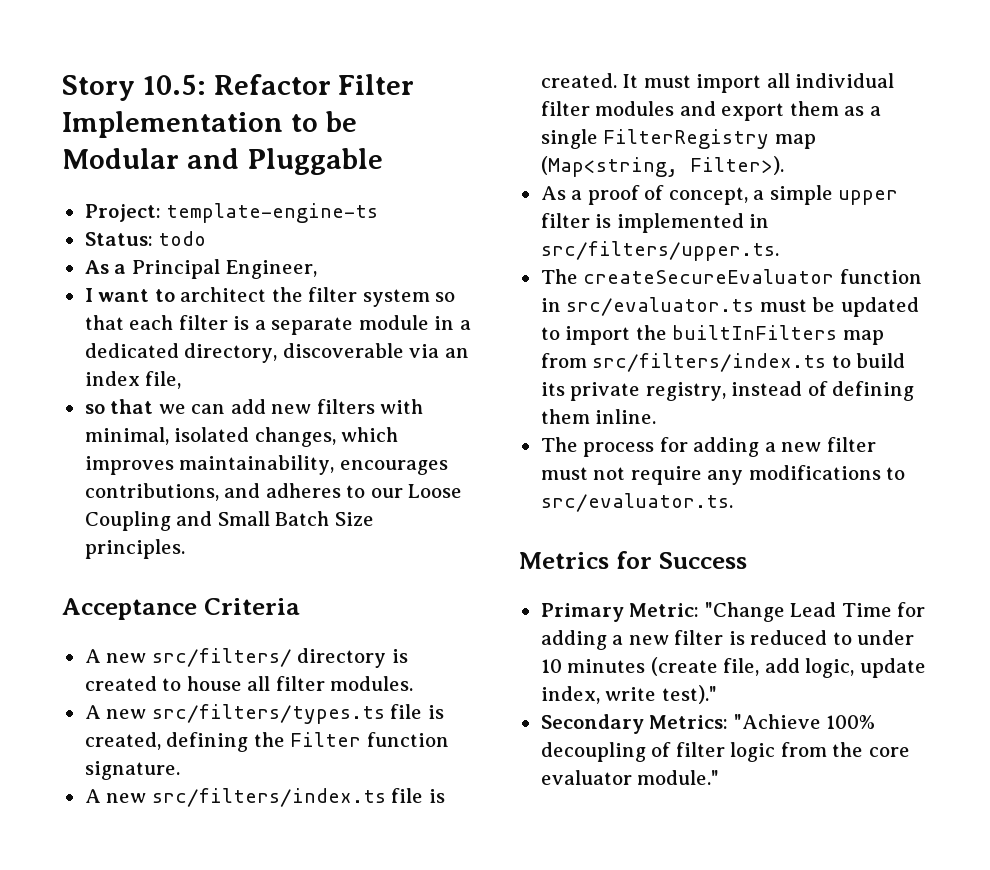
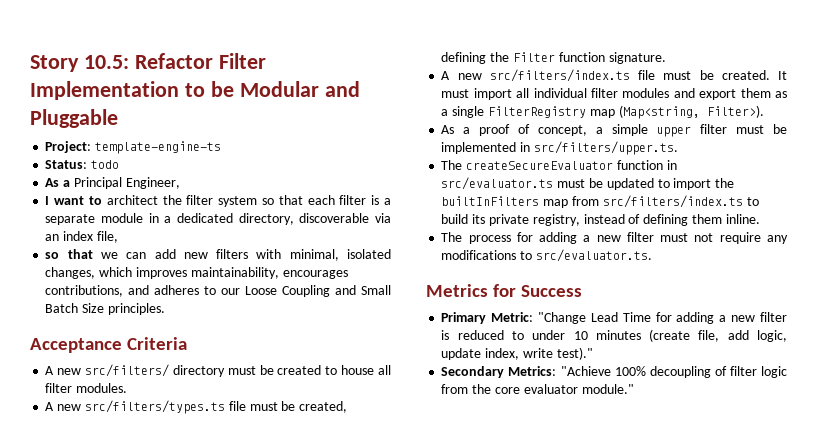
- A new src/filters/ directory is created to house all filter modules.
+ A new src/filters/ directory must be created to house all filter modules.
- A new src/filters/types.ts file is created, defining the Filter function signature.
+ A new src/filters/types.ts file must be created, defining the Filter function signature.
- A new src/filters/index.ts file is created.
+ A new src/filters/index.ts file must be created.
- As a proof of concept, a simple upper filter is implemented in src/filters/upper.ts.
+ As a proof of concept, a simple upper filter must be implemented in src/filters/upper.ts.

